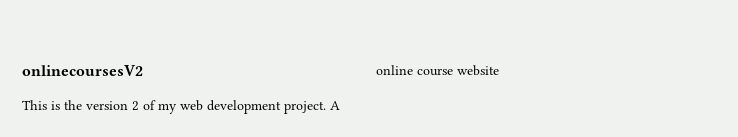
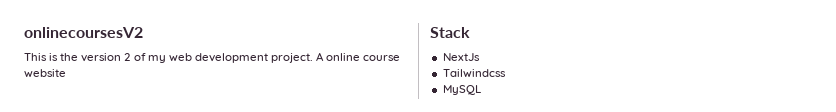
+ Stack
+ NextJs
+ Tailwindcss
+ MySQL

